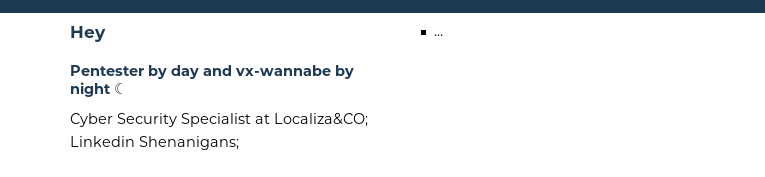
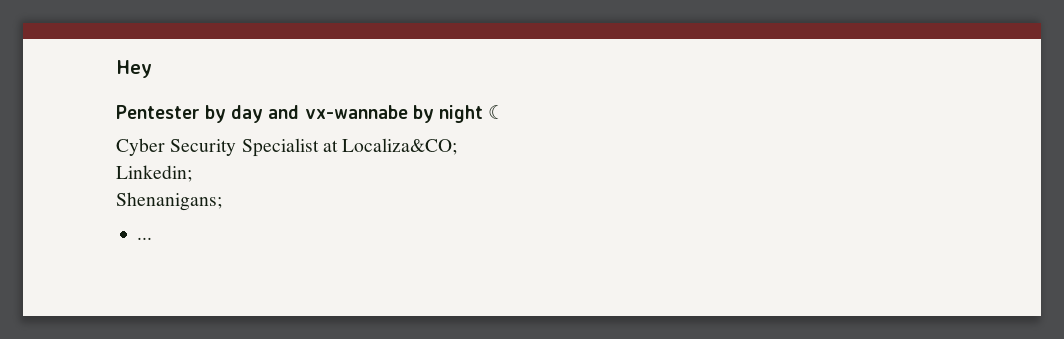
- Linkedin Shenanigans;
+ Linkedin;
+ Shenanigans;

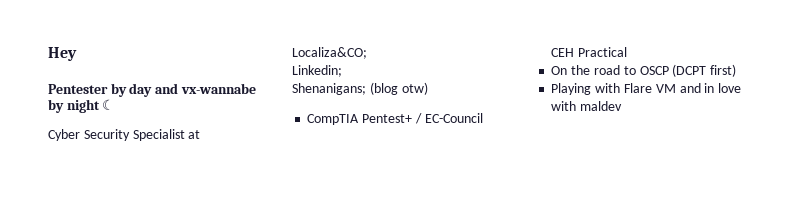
- Shenanigans;
- ...
+ Shenanigans; (blog otw)
+ CompTIA Pentest+ / EC-Council CEH Practical
+ On the road to OSCP (DCPT first)
+ Playing with Flare VM and in love with maldev

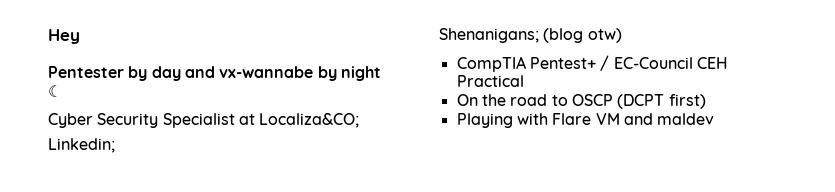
- Playing with Flare VM and in love with maldev
+ Playing with Flare VM and maldev

